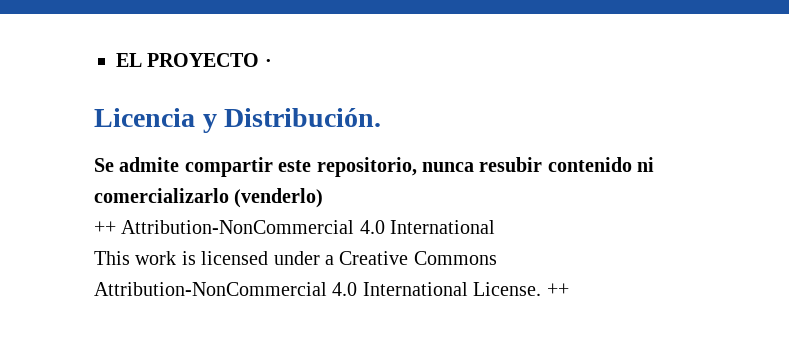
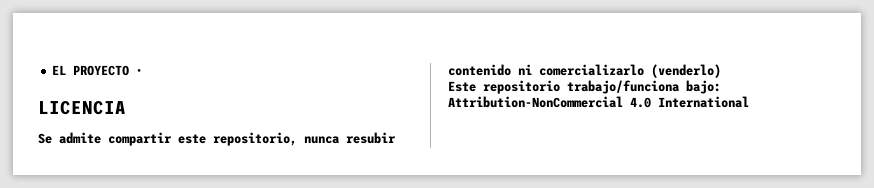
- Licencia y Distribución.
+ LICENCIA
- ++ Attribution-NonCommercial 4.0 International
- This work is licensed under a Creative Commons Attribution-NonCommercial 4.0 International License. ++
+ Este repositorio trabajo/funciona bajo: Attribution-NonCommercial 4.0 International

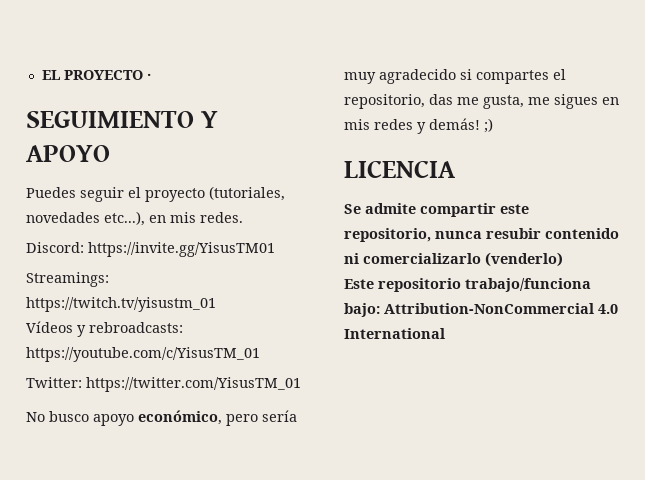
+ SEGUIMIENTO Y APOYO
+ Puedes seguir el proyecto (tutoriales, novedades etc...), en mis redes.
+ Discord: https://invite.gg/YisusTM01
+ Streamings: https://twitch.tv/yisustm_01
+ Vídeos y rebroadcasts: https://youtube.com/c/YisusTM_01
+ Twitter: https://twitter.com/YisusTM_01
+ No busco apoyo económico, pero sería muy agradecido si compartes el repositorio, das me gusta, me sigues en mis redes y demás! ;)

